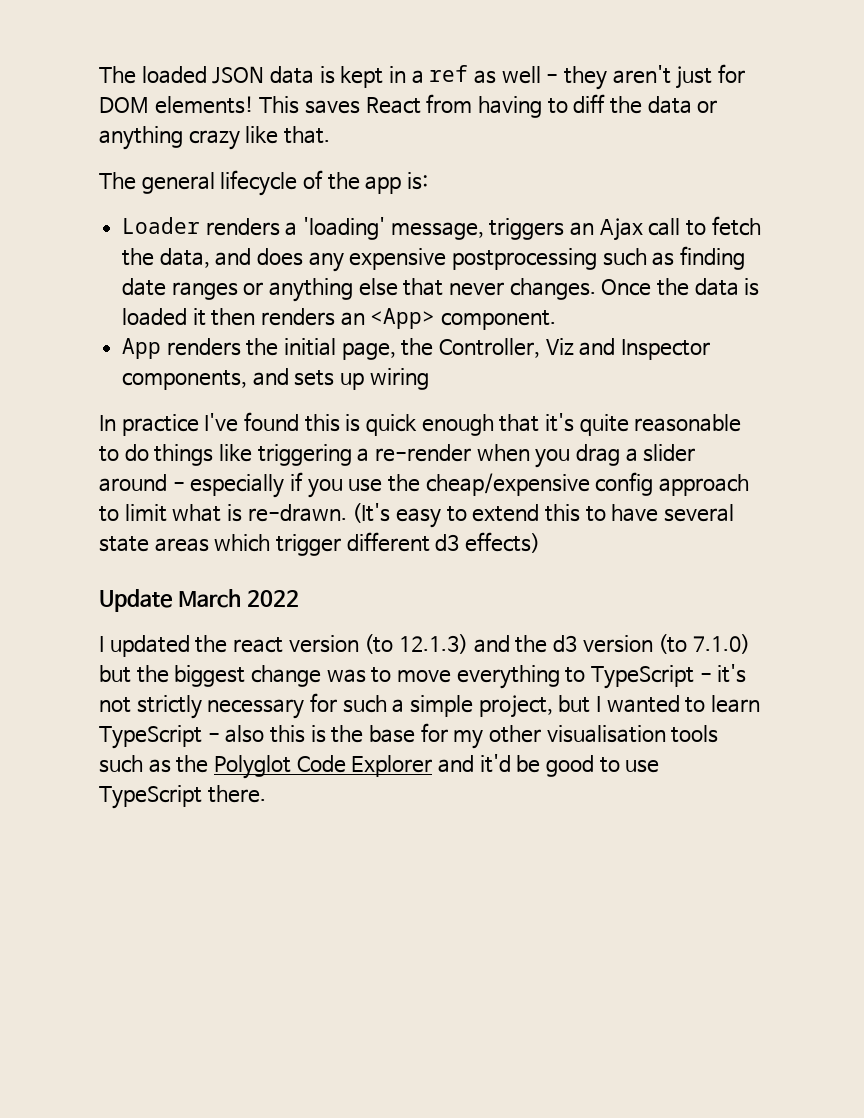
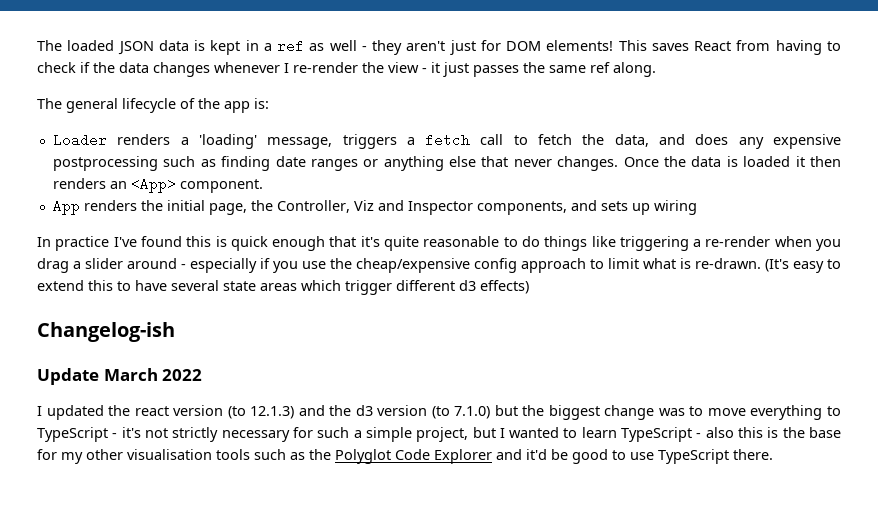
- This saves React from having to diff the data or anything crazy like that.
+ This saves React from having to check if the data changes whenever I re-render the view - it just passes the same ref along.
- Loader renders a 'loading' message, triggers an Ajax call to fetch the data, and does any expensive postprocessing such as finding date ranges or anything else that never changes.
+ Loader renders a 'loading' message, triggers a fetch call to fetch the data, and does any expensive postprocessing such as finding date ranges or anything else that never changes.
+ Changelog-ish

